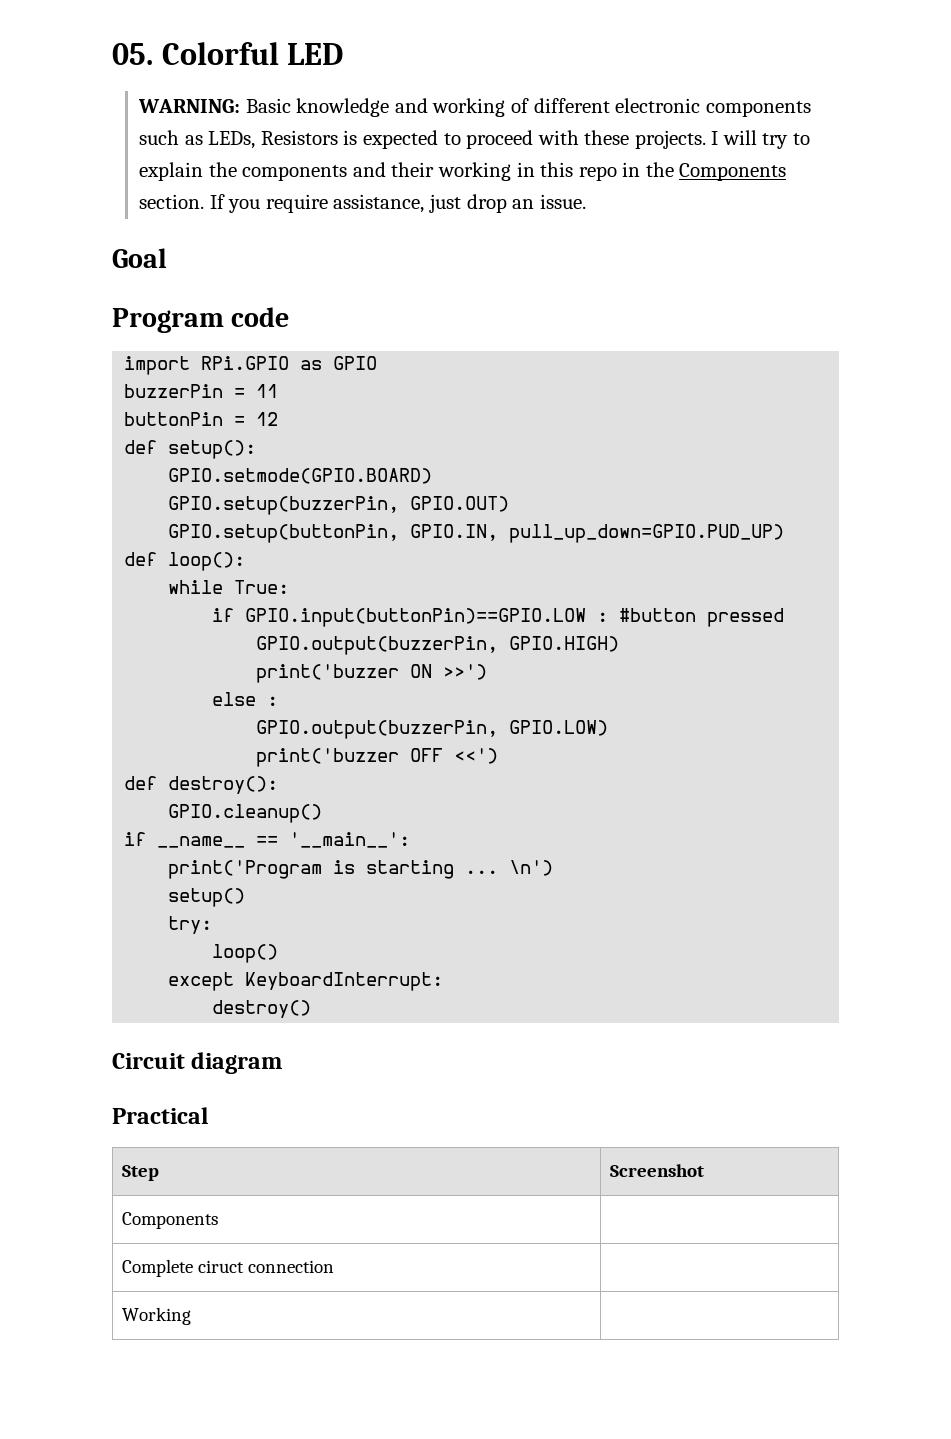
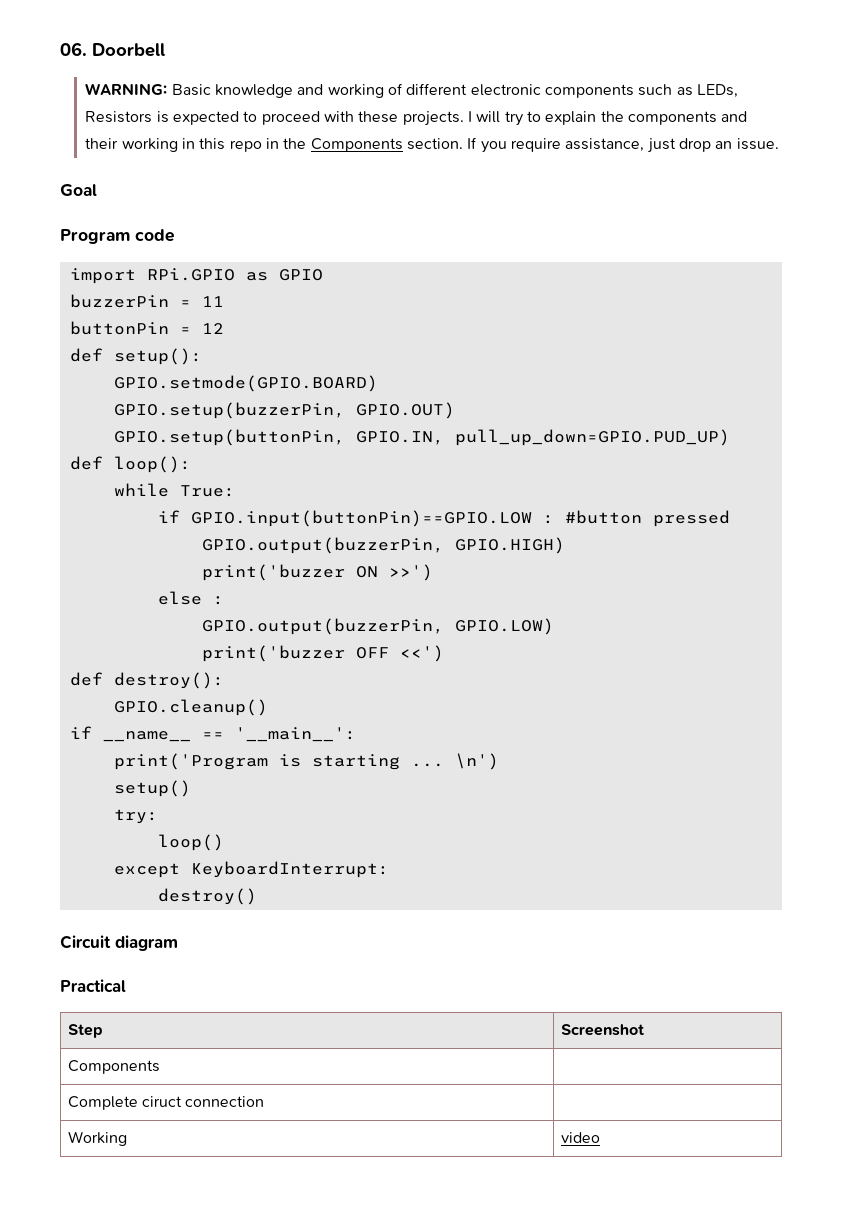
- 05. Colorful LED
+ 06. Doorbell
- Working |
+ Working | video

